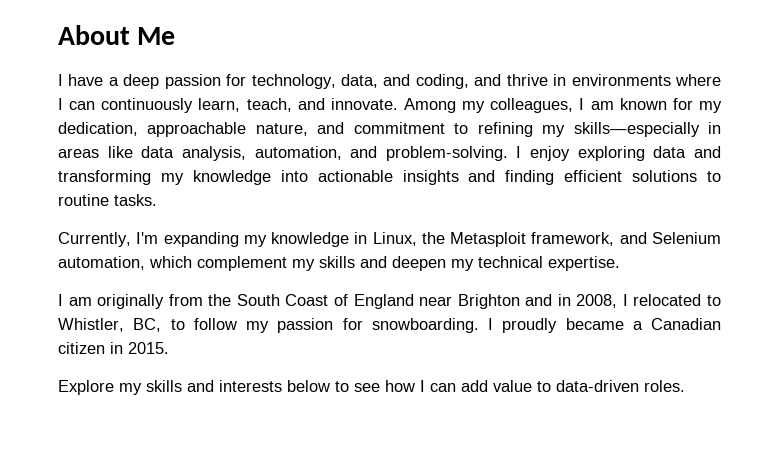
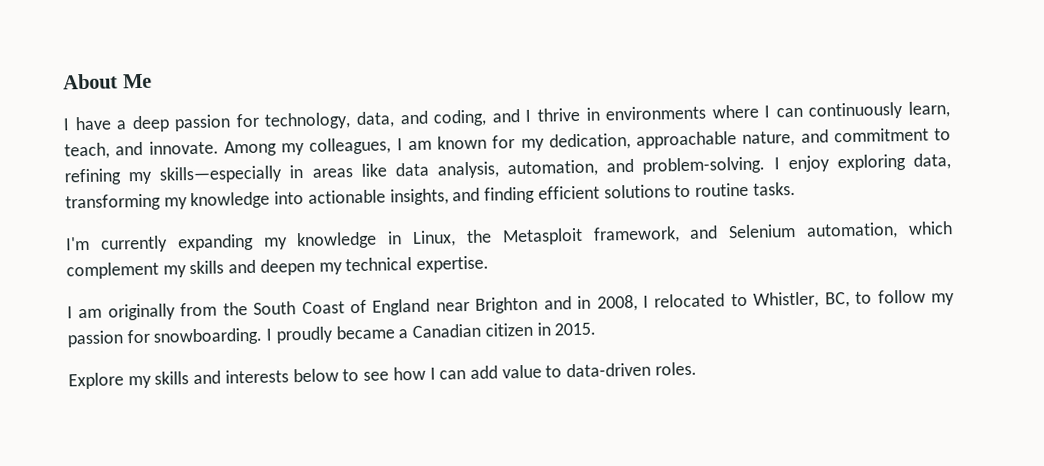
- I have a deep passion for technology, data, and coding, and thrive in environments where I can continuously learn, teach, and innovate.
+ I have a deep passion for technology, data, and coding, and I thrive in environments where I can continuously learn, teach, and innovate.
- I enjoy exploring data and transforming my knowledge into actionable insights and finding efficient solutions to routine tasks.
+ I enjoy exploring data, transforming my knowledge into actionable insights, and finding efficient solutions to routine tasks.
- Currently, I'm expanding my knowledge in Linux, the Metasploit framework, and Selenium automation, which complement my skills and deepen my technical expertise.
+ I'm currently expanding my knowledge in Linux, the Metasploit framework, and Selenium automation, which complement my skills and deepen my technical expertise.

